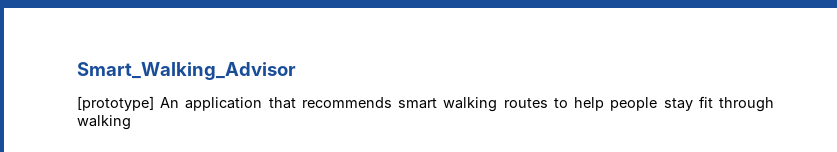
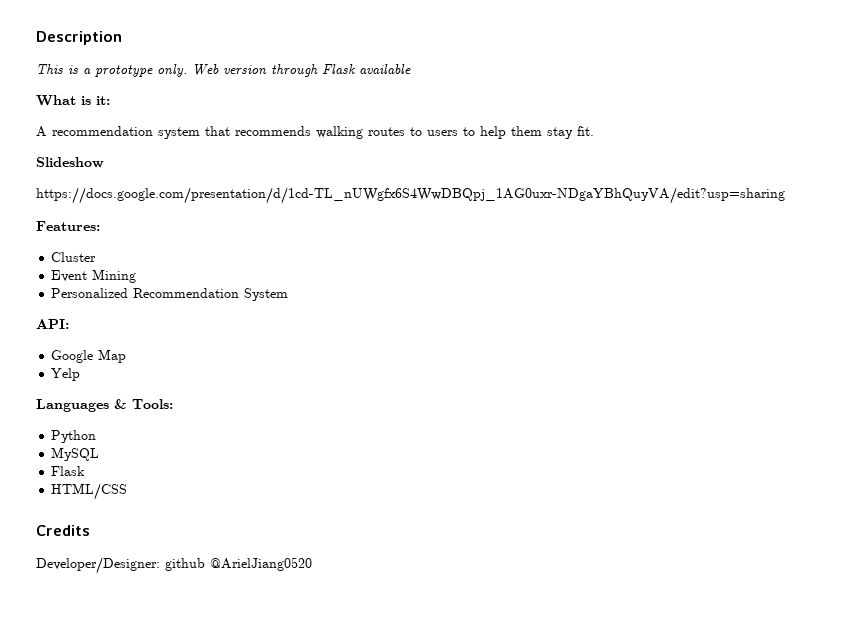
- Smart_Walking_Advisor
- [prototype] An application that recommends smart walking routes to help people stay fit through walking
+ Description
+ This is a prototype only. Web version through Flask available
+ What is it:
+ A recommendation system that recommends walking routes to users to help them stay fit.
+ Slideshow
+ https://docs.google.com/presentation/d/1cd-TL_nUWgfx6S4WwDBQpj_1AG0uxr-NDgaYBhQuyVA/edit?usp=sharing
+ Features:
+ Cluster
+ Event Mining
+ Personalized Recommendation System
+ API:
+ Google Map
+ Yelp
+ Languages & Tools:
+ Python
+ MySQL
+ Flask
+ HTML/CSS
+ Credits
+ Developer/Designer: github @ArielJiang0520

